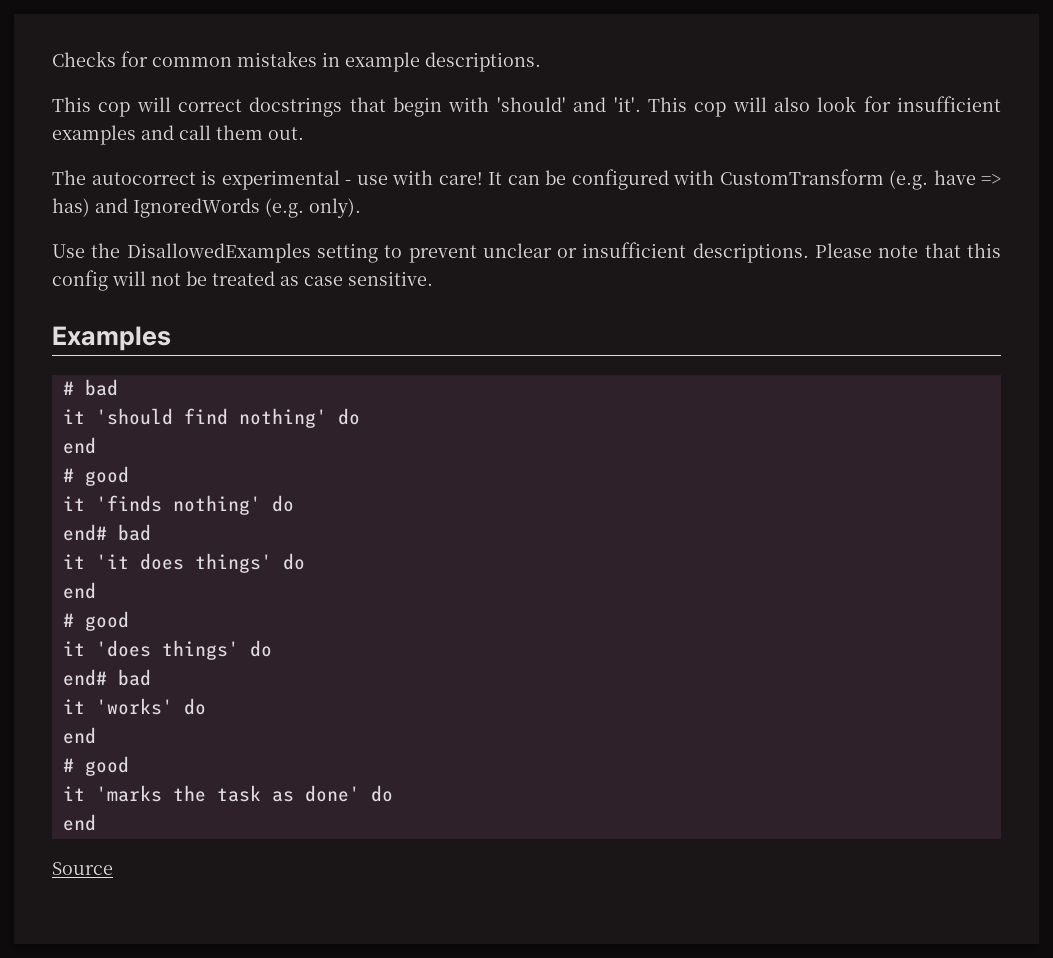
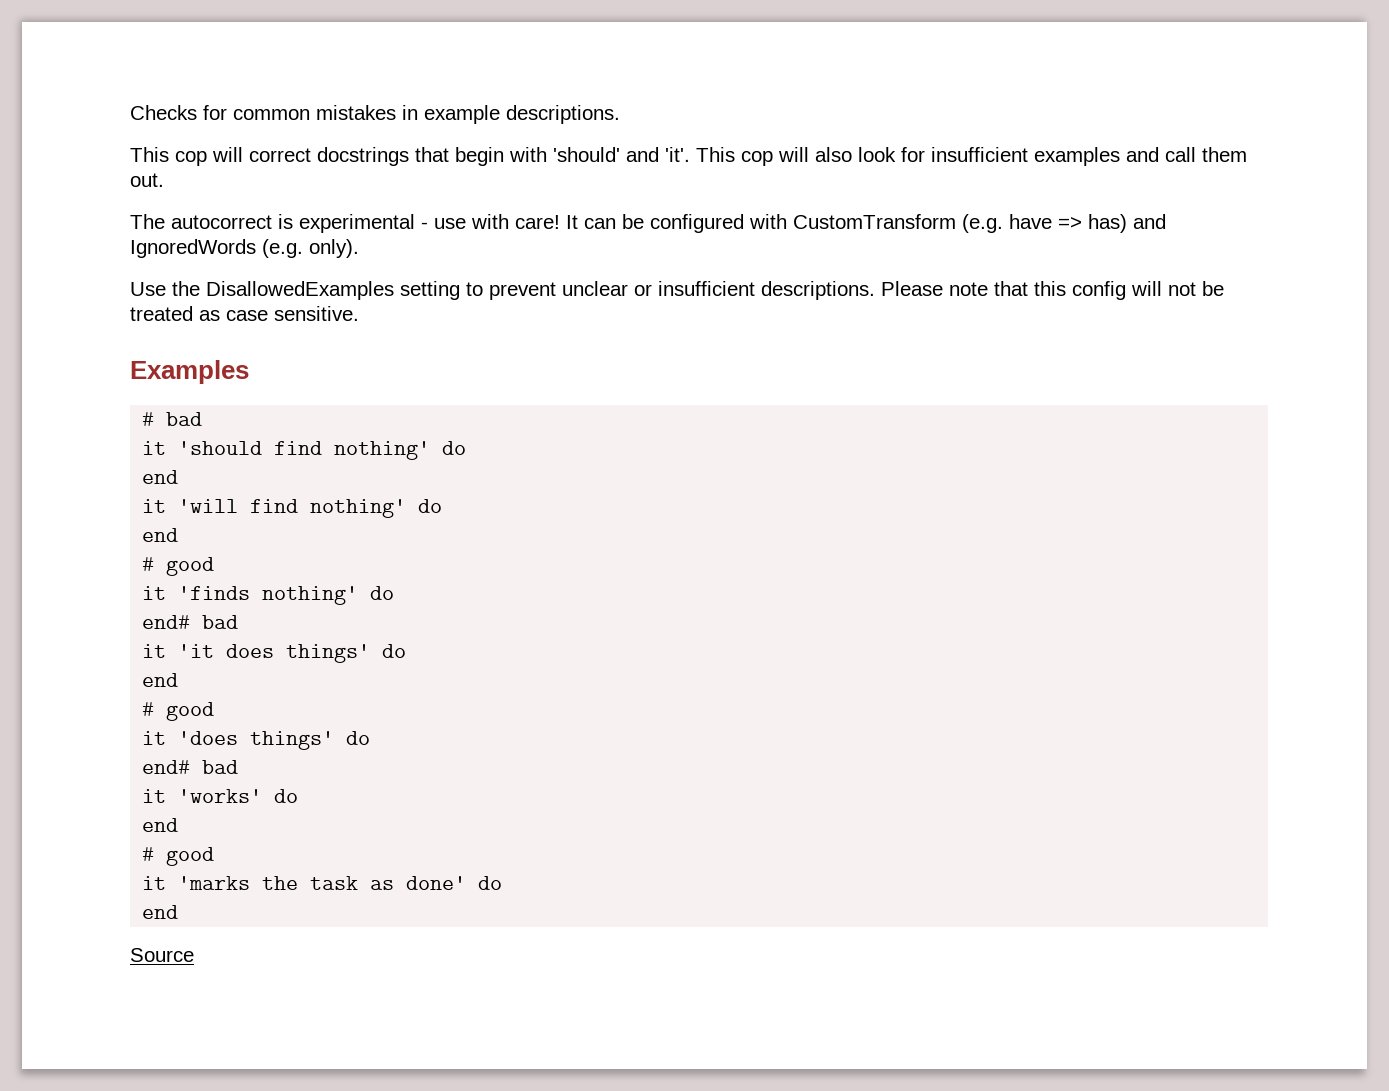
+ it 'will find nothing' do
+ end

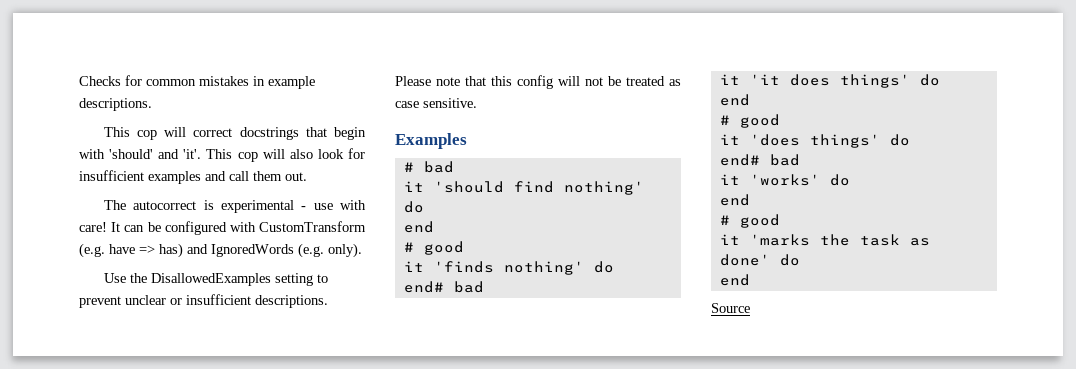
- it 'will find nothing' do
- end

